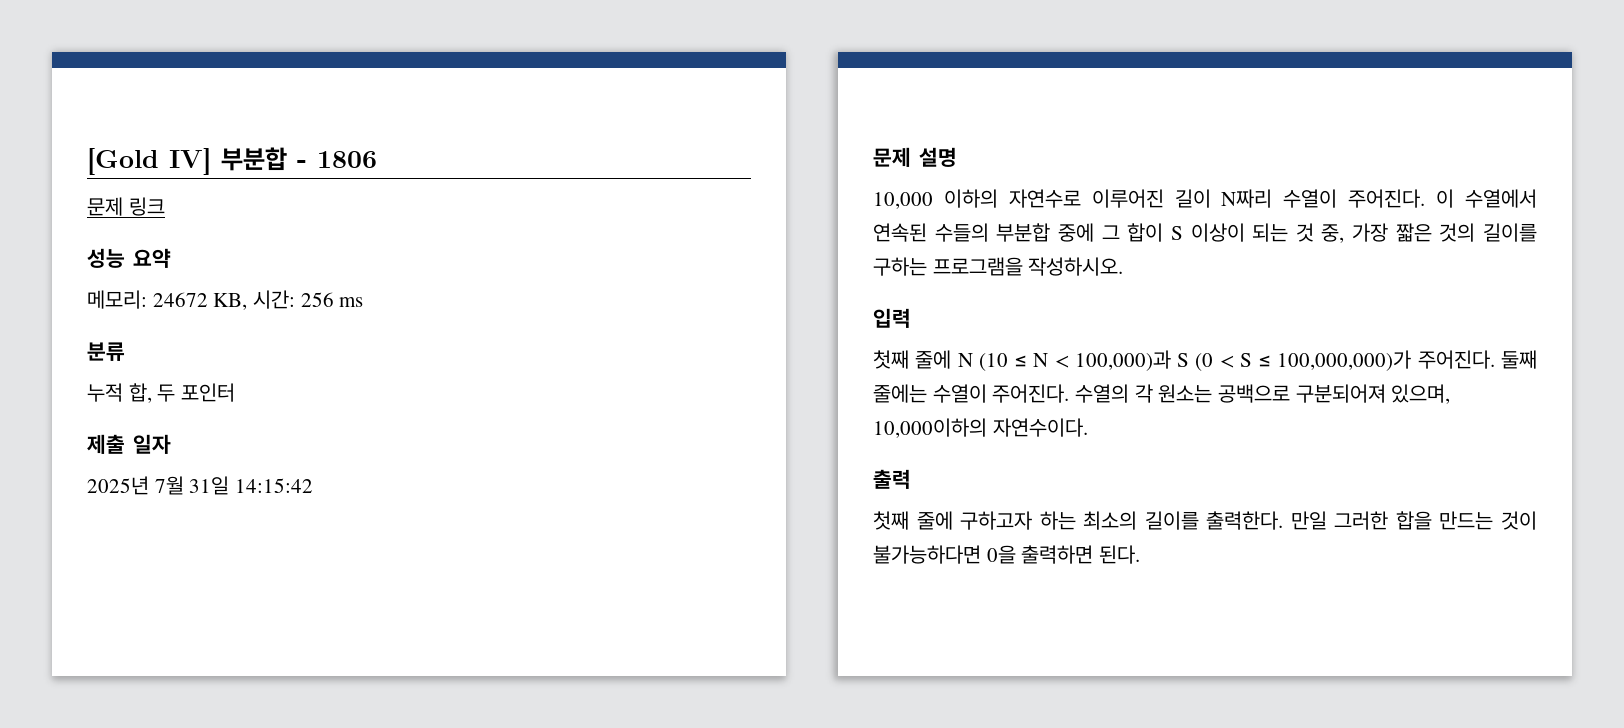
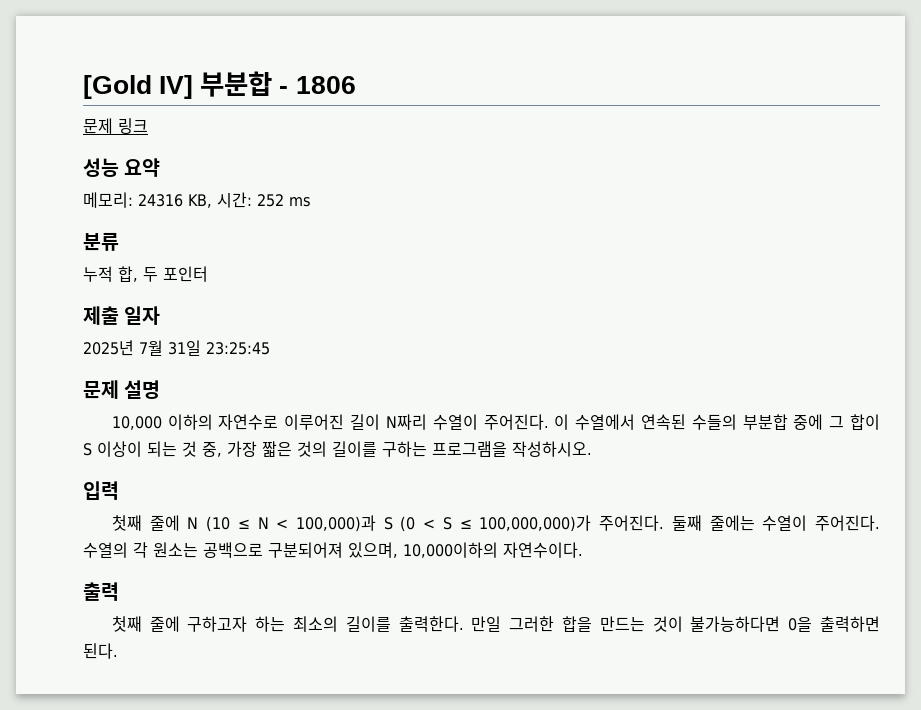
- 메모리: 24672 KB, 시간: 256 ms
+ 메모리: 24316 KB, 시간: 252 ms
- 2025년 7월 31일 14:15:42
+ 2025년 7월 31일 23:25:45

